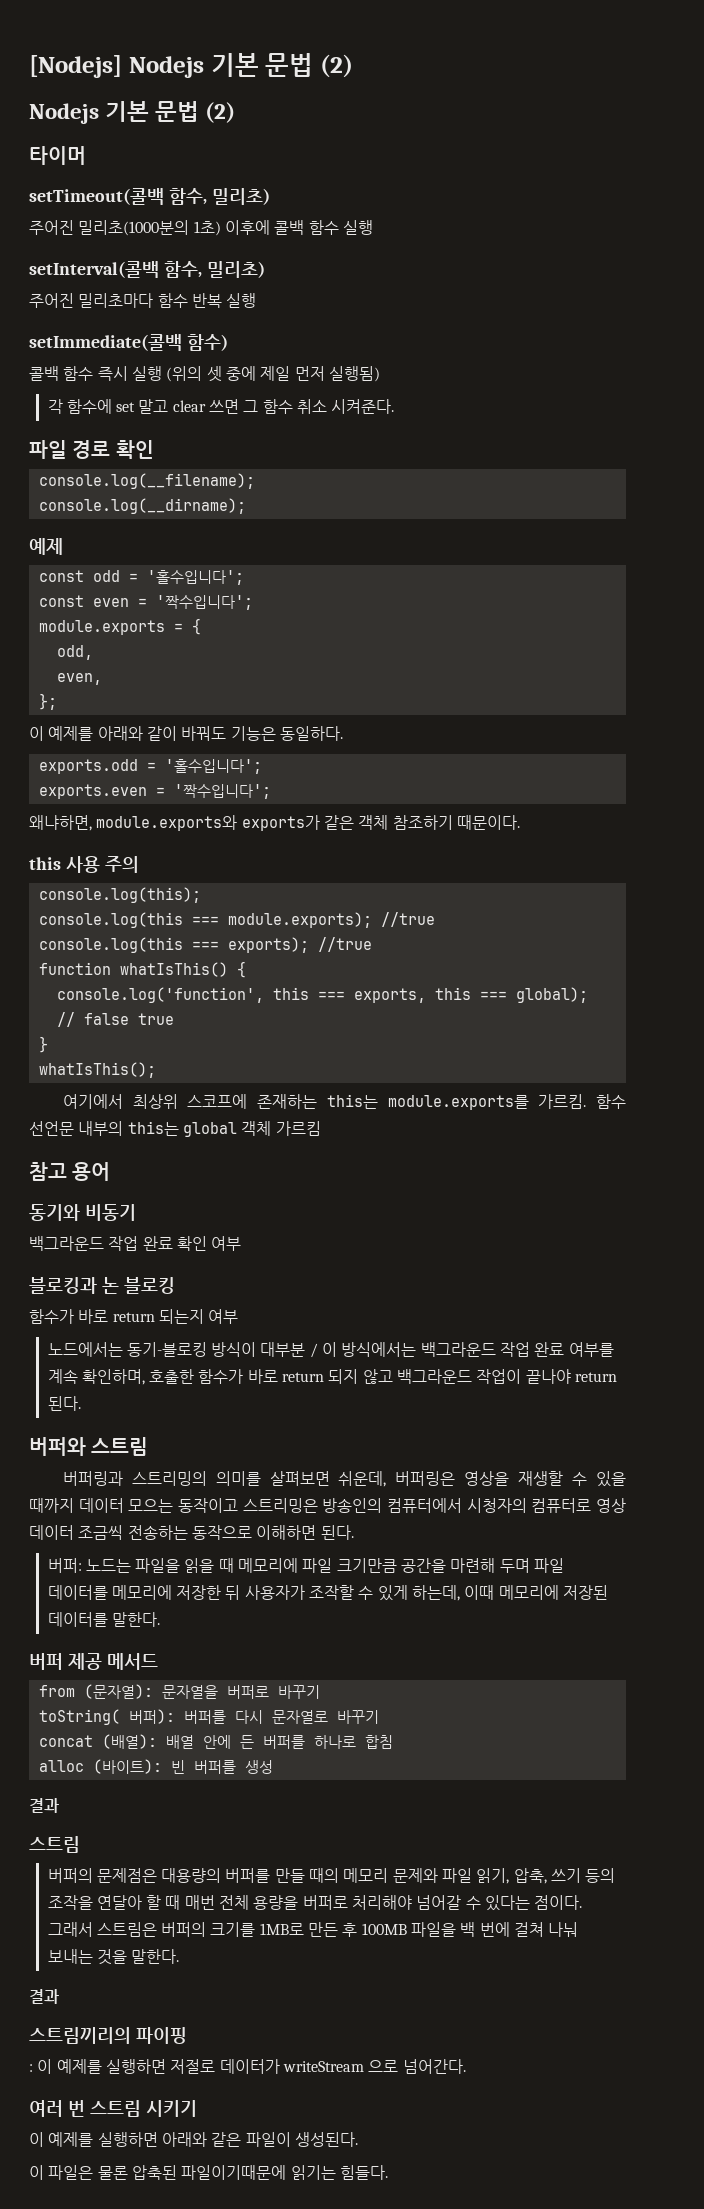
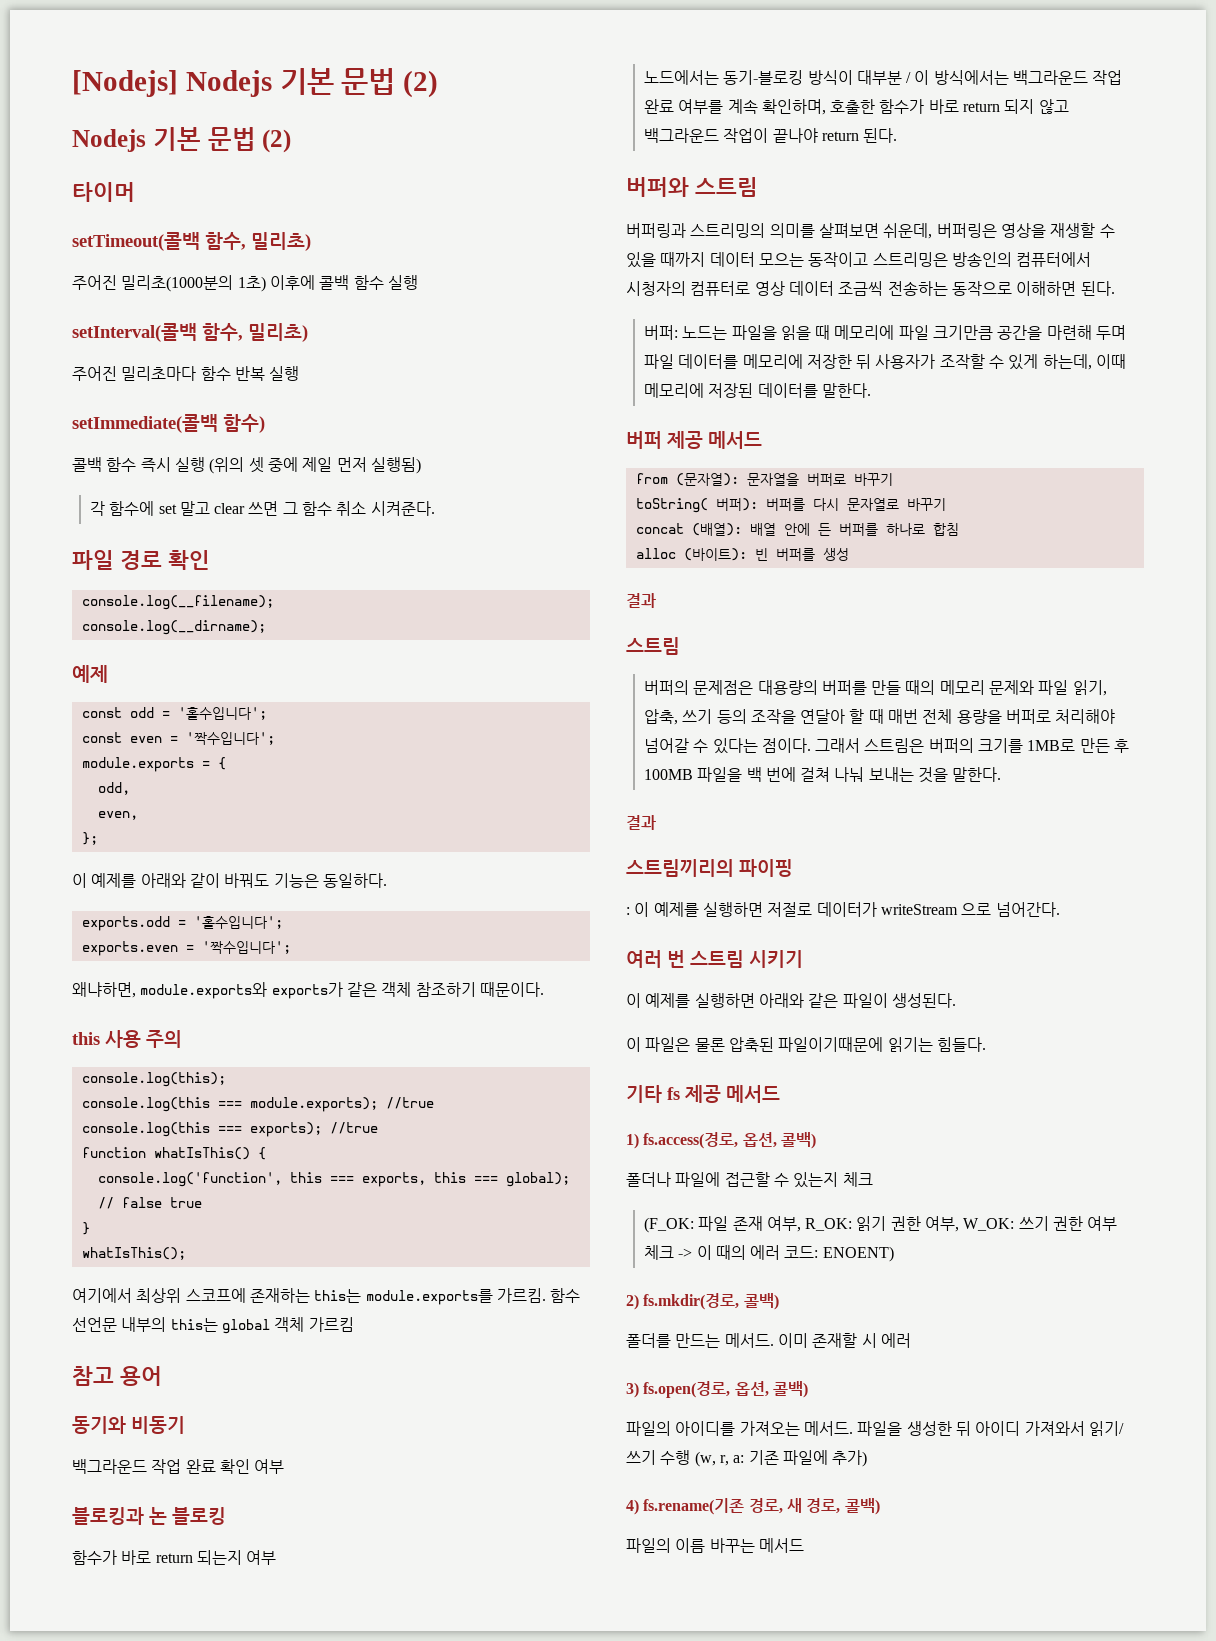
+ 기타 fs 제공 메서드
+ 1) fs.access(경로, 옵션, 콜백)
+ 폴더나 파일에 접근할 수 있는지 체크
+ (F_OK: 파일 존재 여부, R_OK: 읽기 권한 여부, W_OK: 쓰기 권한 여부 체크 -> 이 때의 에러 코드: ENOENT)
+ 2) fs.mkdir(경로, 콜백)
+ 폴더를 만드는 메서드. 이미 존재할 시 에러
+ 3) fs.open(경로, 옵션, 콜백)
+ 파일의 아이디를 가져오는 메서드. 파일을 생성한 뒤 아이디 가져와서 읽기/ 쓰기 수행 (w, r, a: 기존 파일에 추가)
+ 4) fs.rename(기존 경로, 새 경로, 콜백)
+ 파일의 이름 바꾸는 메서드

